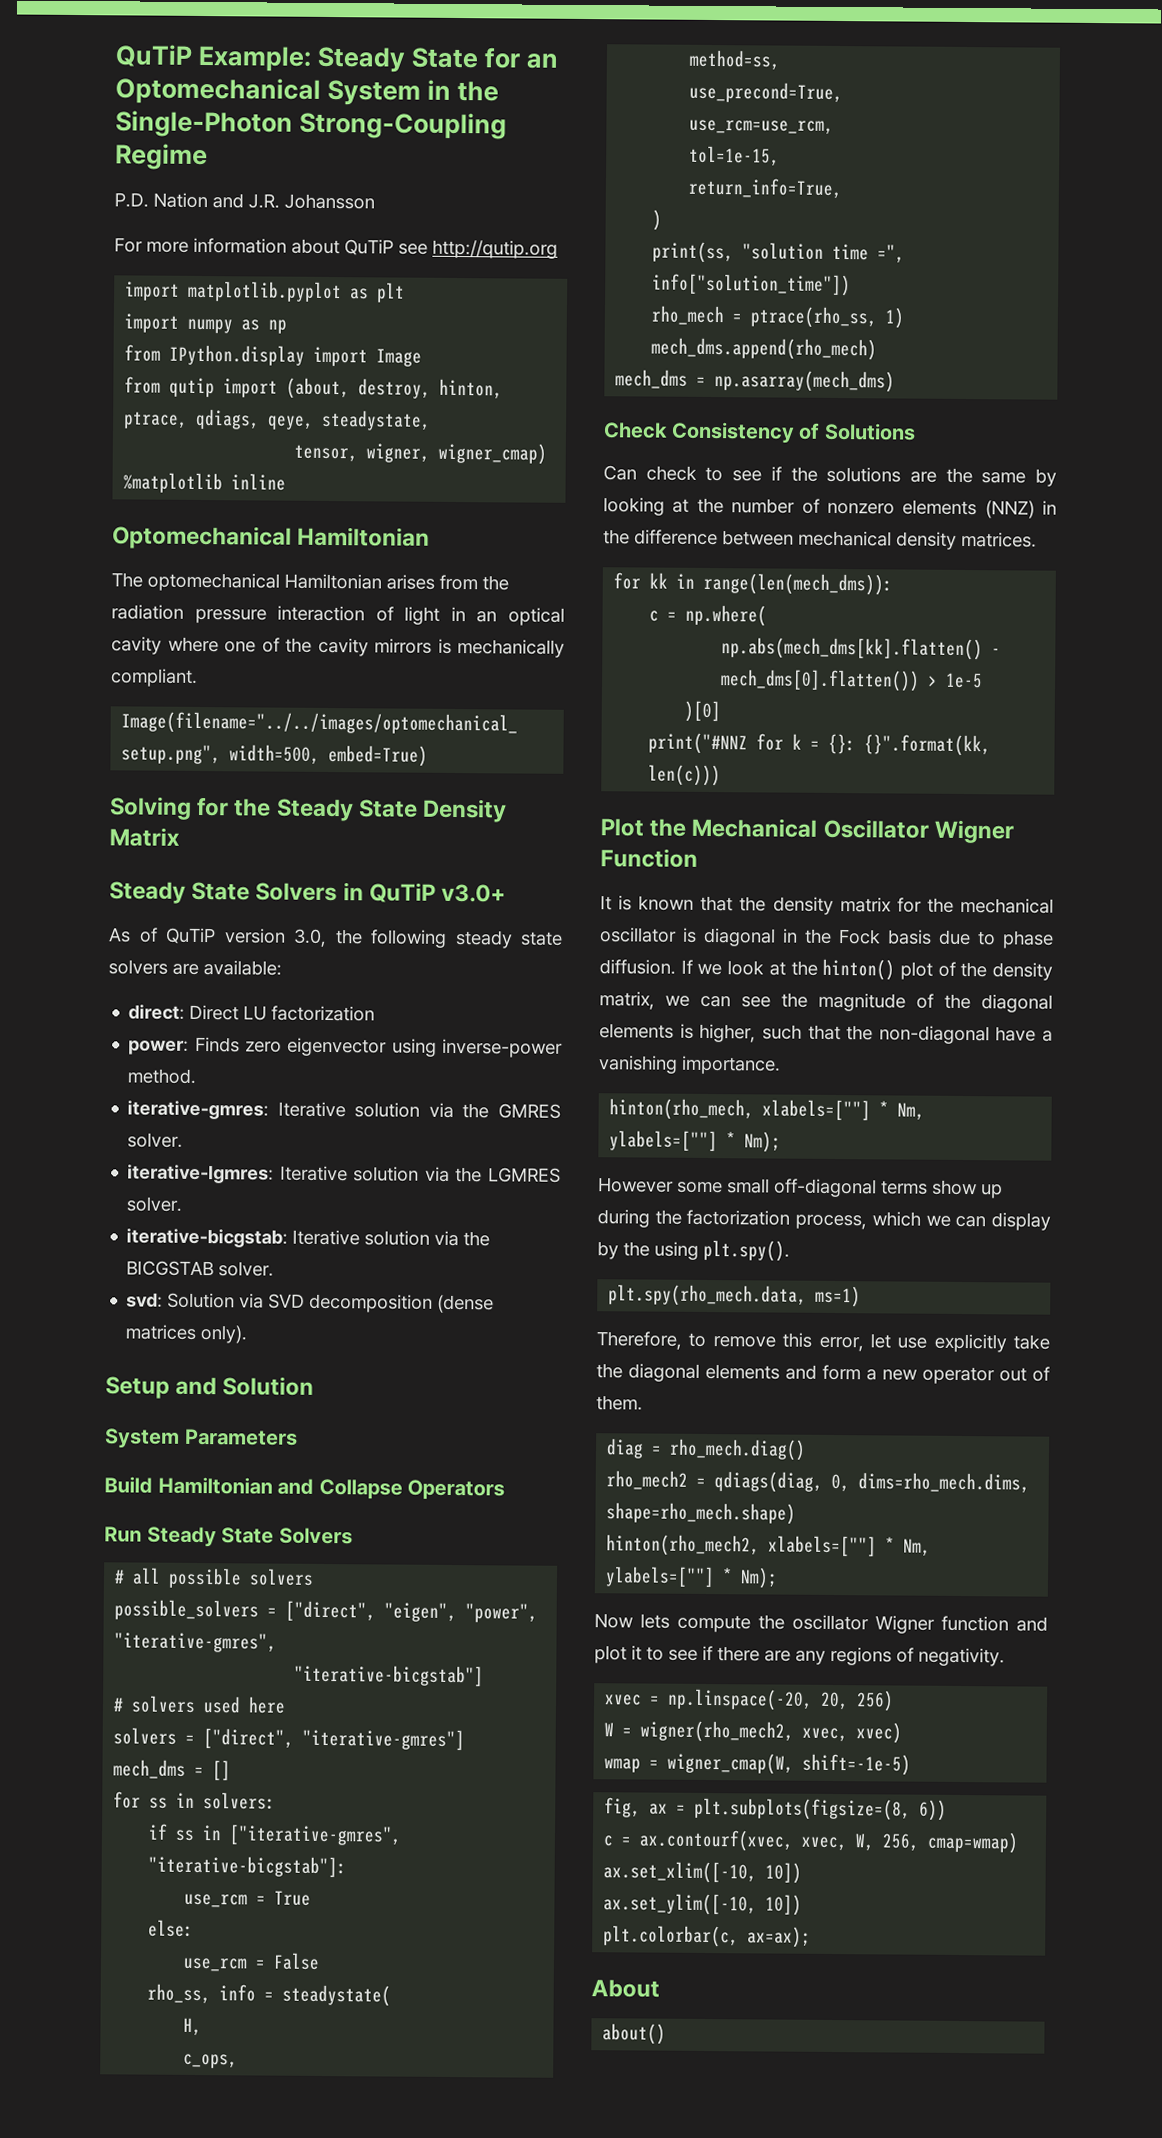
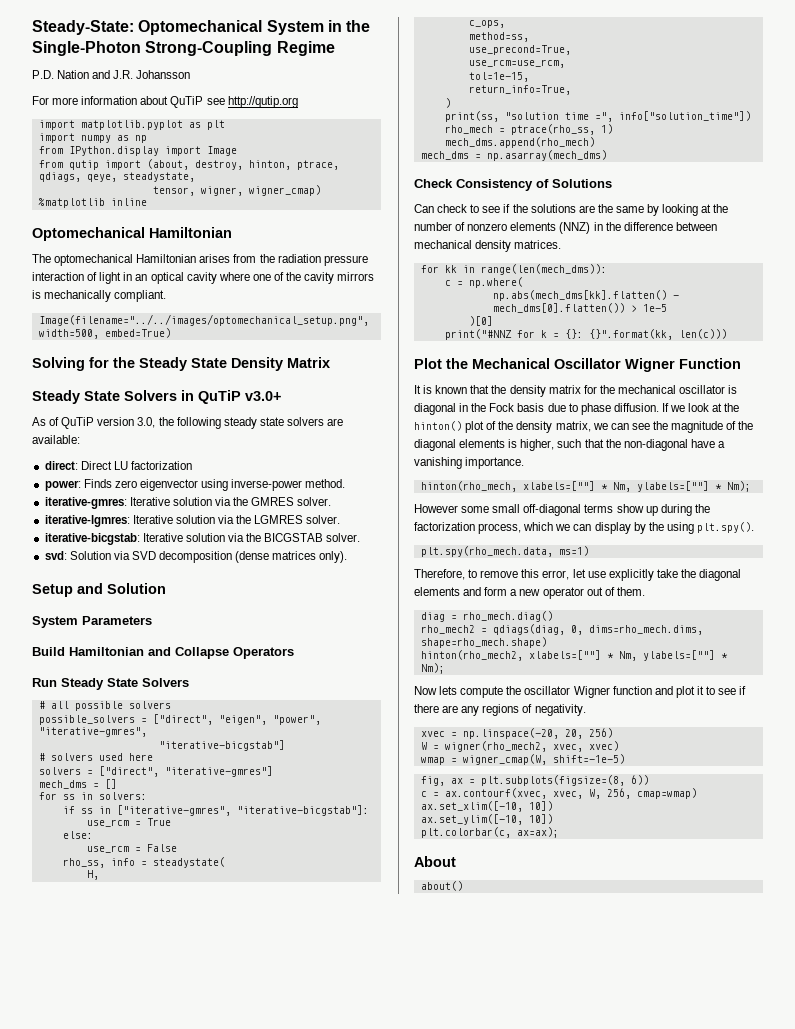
- QuTiP Example: Steady State for an Optomechanical System in the Single-Photon Strong-Coupling Regime
+ Steady-State: Optomechanical System in the Single-Photon Strong-Coupling Regime

